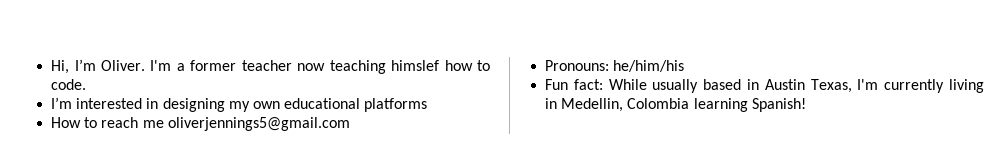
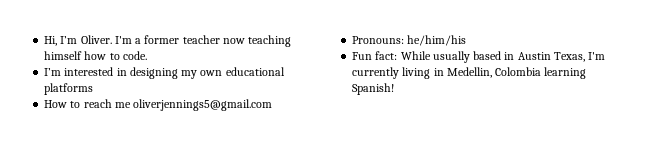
- I'm a former teacher now teaching himslef how to code.
+ I'm a former teacher now teaching himself how to code.

